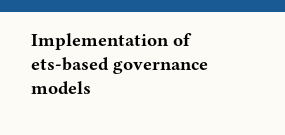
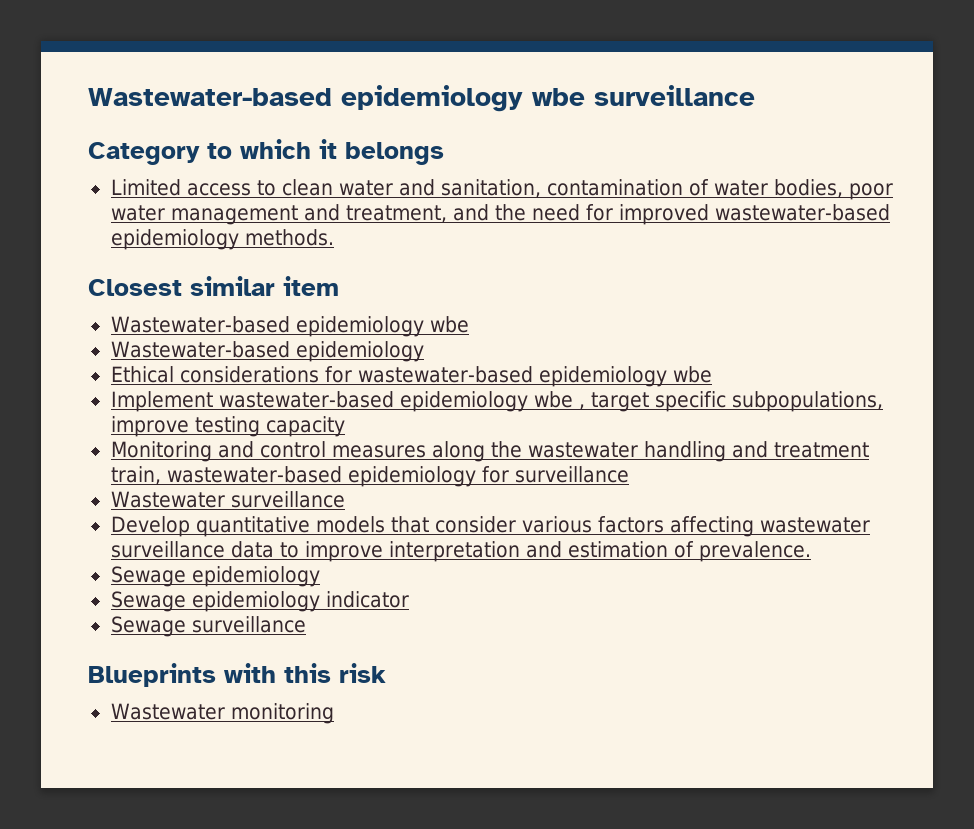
- Implementation of ets-based governance models
+ Wastewater-based epidemiology wbe surveillance
+ Category to which it belongs
+ Limited access to clean water and sanitation, contamination of water bodies, poor water management and treatment, and the need for improved wastewater-based epidemiology methods.
+ Closest similar item
+ Wastewater-based epidemiology wbe
+ Wastewater-based epidemiology
+ Ethical considerations for wastewater-based epidemiology wbe
+ Implement wastewater-based epidemiology wbe , target specific subpopulations, improve testing capacity
+ Monitoring and control measures along the wastewater handling and treatment train, wastewater-based epidemiology for surveillance
+ Wastewater surveillance
+ Develop quantitative models that consider various factors affecting wastewater surveillance data to improve interpretation and estimation of prevalence.
+ Sewage epidemiology
+ Sewage epidemiology indicator
+ Sewage surveillance
+ Blueprints with this risk
+ Wastewater monitoring

